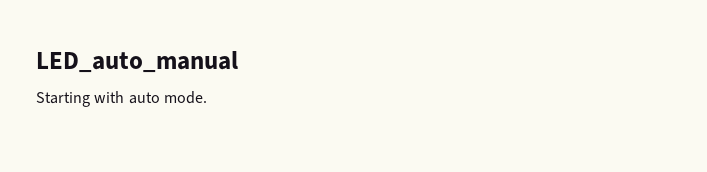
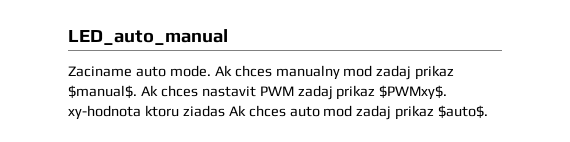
- Starting with auto mode.
+ Zaciname auto mode. Ak chces manualny mod zadaj prikaz $manual$. Ak chces nastavit PWM zadaj prikaz $PWMxy$. xy-hodnota ktoru ziadas Ak chces auto mod zadaj prikaz $auto$.

